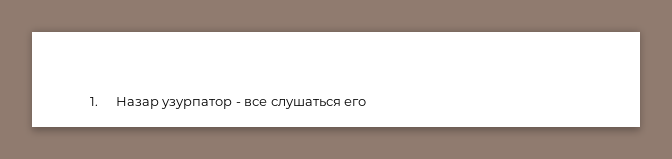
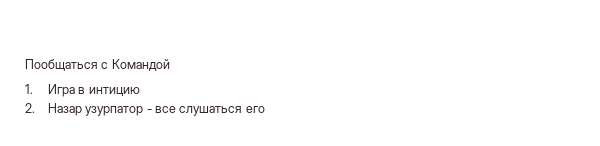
- 1. Назар узурпатор - все слушаться его
+ Пообщаться с Командой
+ 1. Игра в интицию
+ 2. Назар узурпатор - все слушаться его

